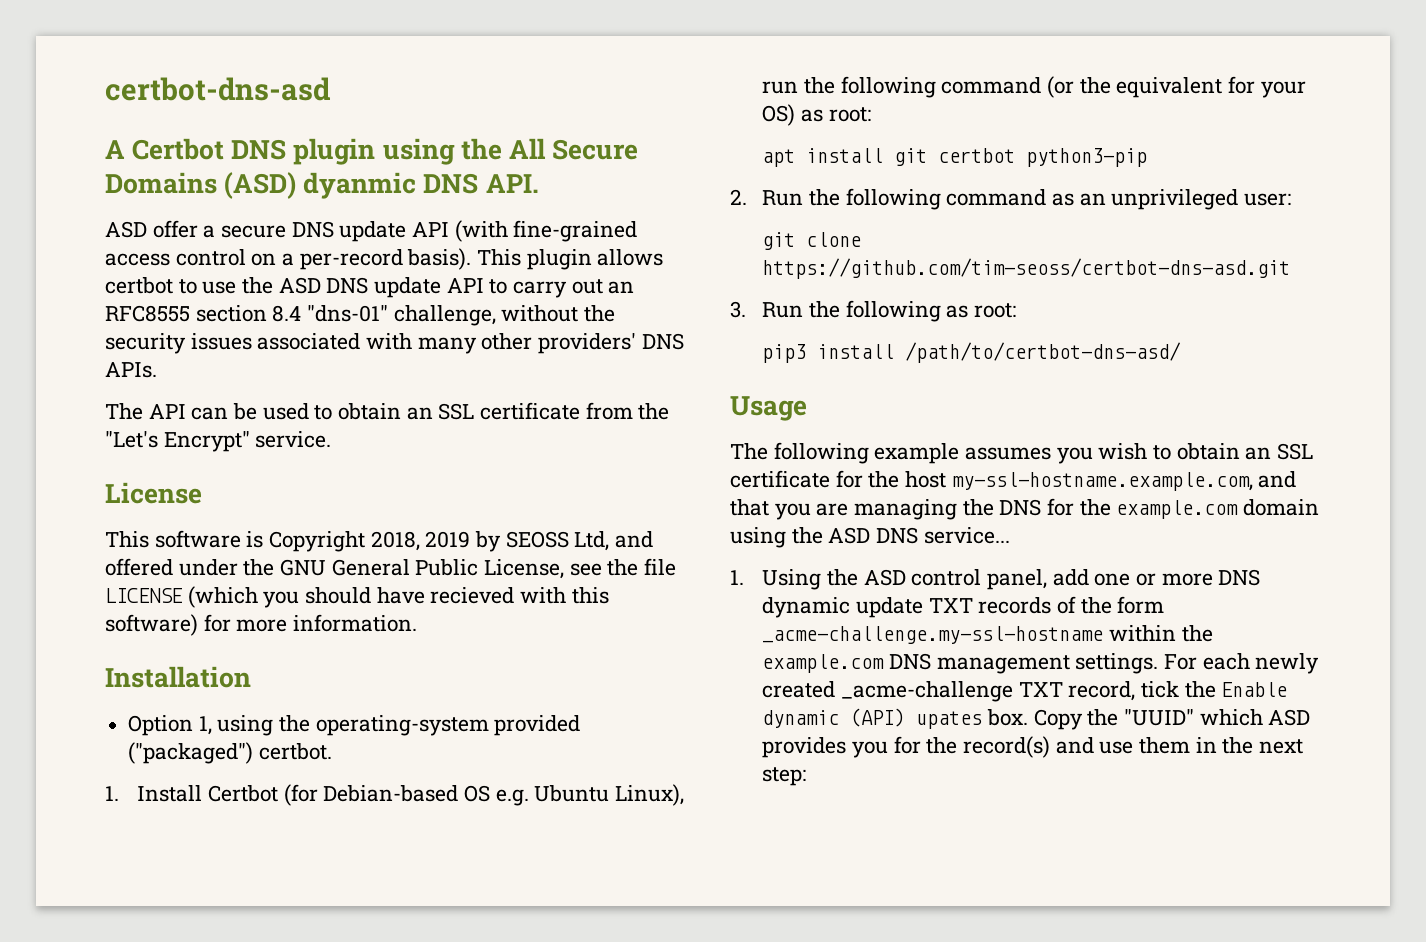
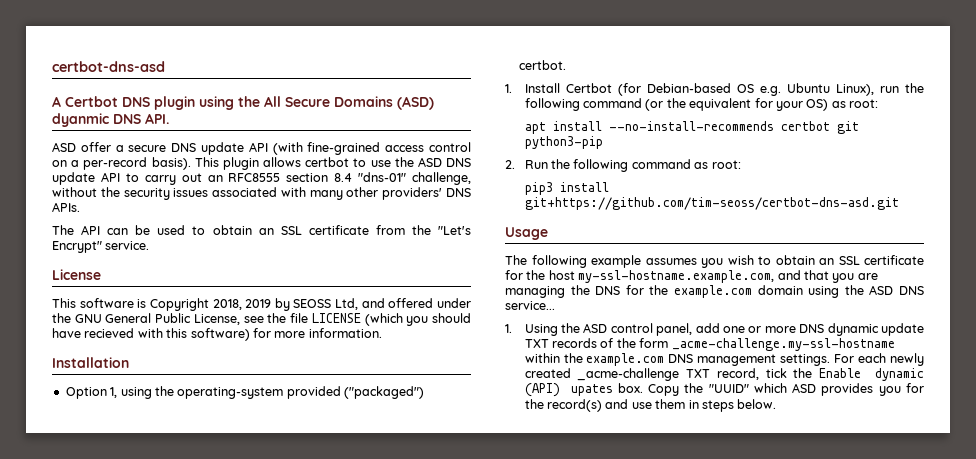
- apt install git certbot python3-pip
+ apt install --no-install-recommends certbot git python3-pip
- 2. Run the following command as an unprivileged user:
- git clone https://github.com/tim-seoss/certbot-dns-asd.git
- 3. Run the following as root:
+ 2. Run the following command as root:
- pip3 install /path/to/certbot-dns-asd/
+ pip3 install git+https://github.com/tim-seoss/certbot-dns-asd.git
- Copy the "UUID" which ASD provides you for the record(s) and use them in the next step:
+ Copy the "UUID" which ASD provides you for the record(s) and use them in steps below.

